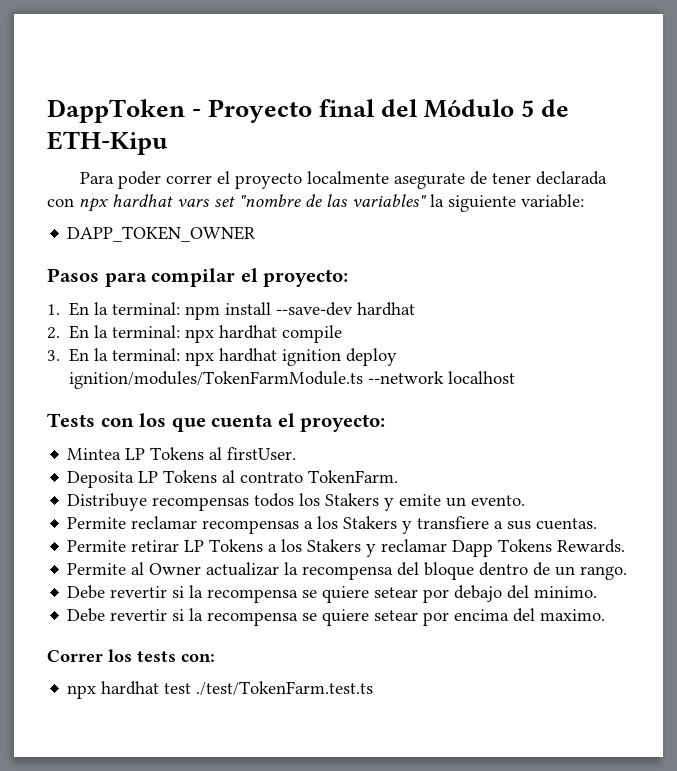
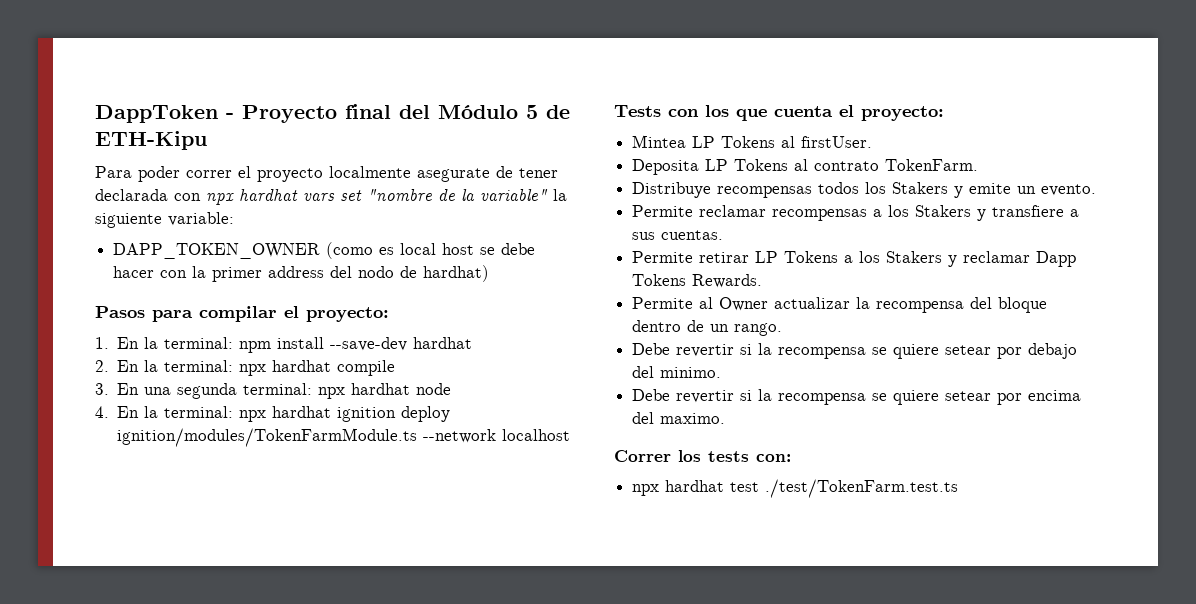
- Para poder correr el proyecto localmente asegurate de tener declarada con npx hardhat vars set "nombre de las variables" la siguiente variable:
+ Para poder correr el proyecto localmente asegurate de tener declarada con npx hardhat vars set "nombre de la variable" la siguiente variable:
- DAPP_TOKEN_OWNER
+ DAPP_TOKEN_OWNER (como es local host se debe hacer con la primer address del nodo de hardhat)
- 3. En la terminal: npx hardhat ignition deploy ignition/modules/TokenFarmModule.ts --network localhost
+ 3. En una segunda terminal: npx hardhat node
+ 4. En la terminal: npx hardhat ignition deploy ignition/modules/TokenFarmModule.ts --network localhost

